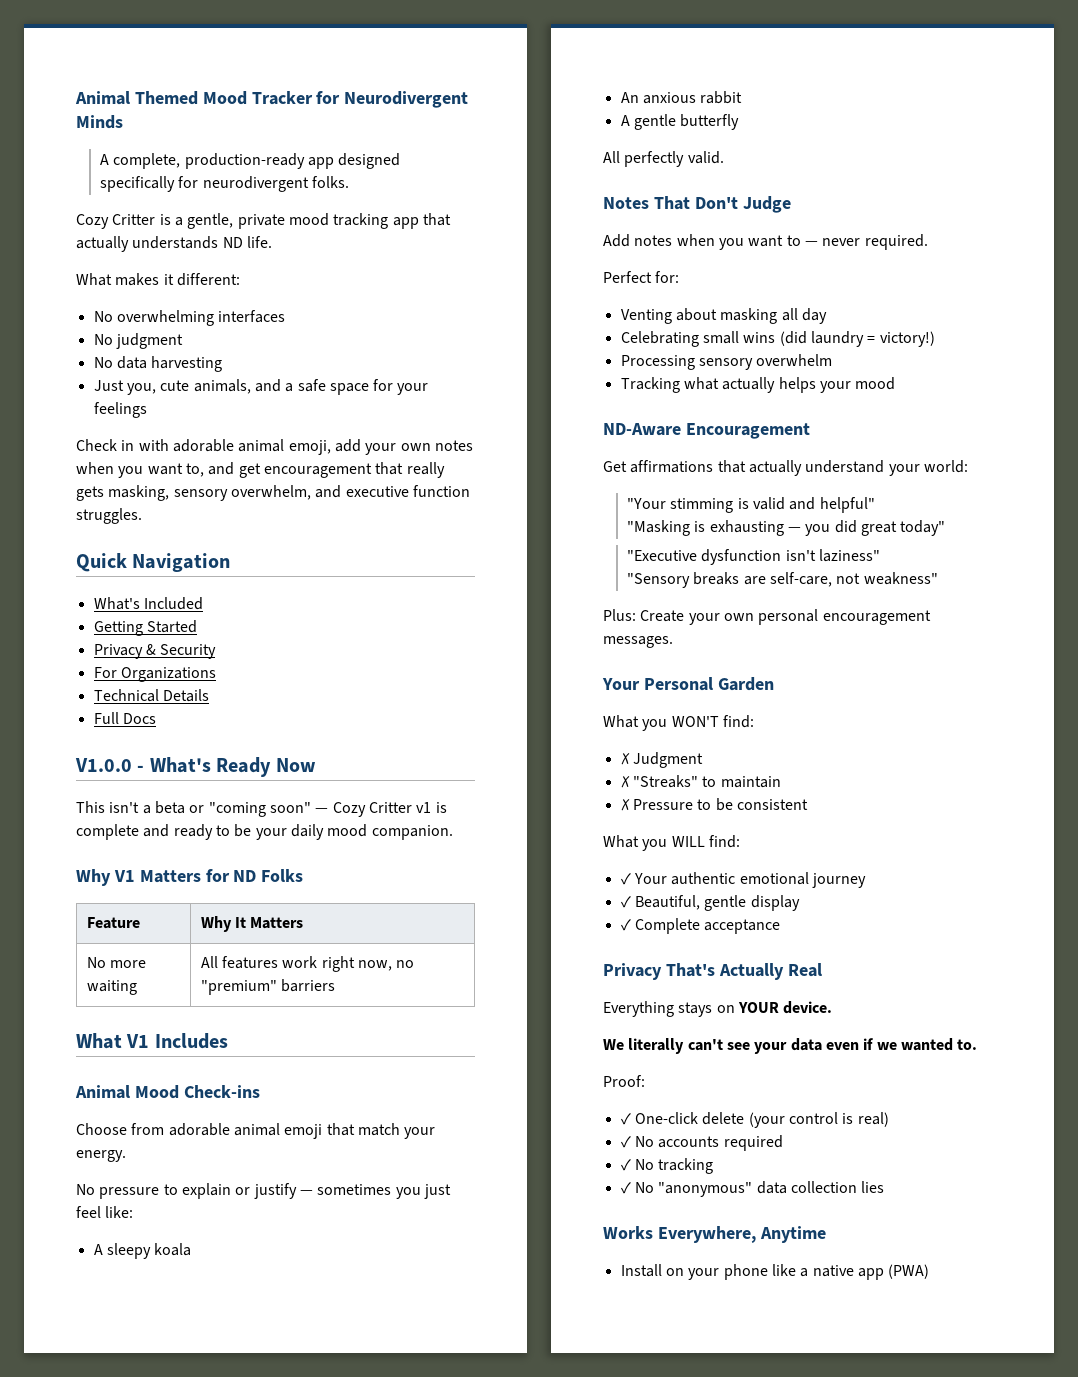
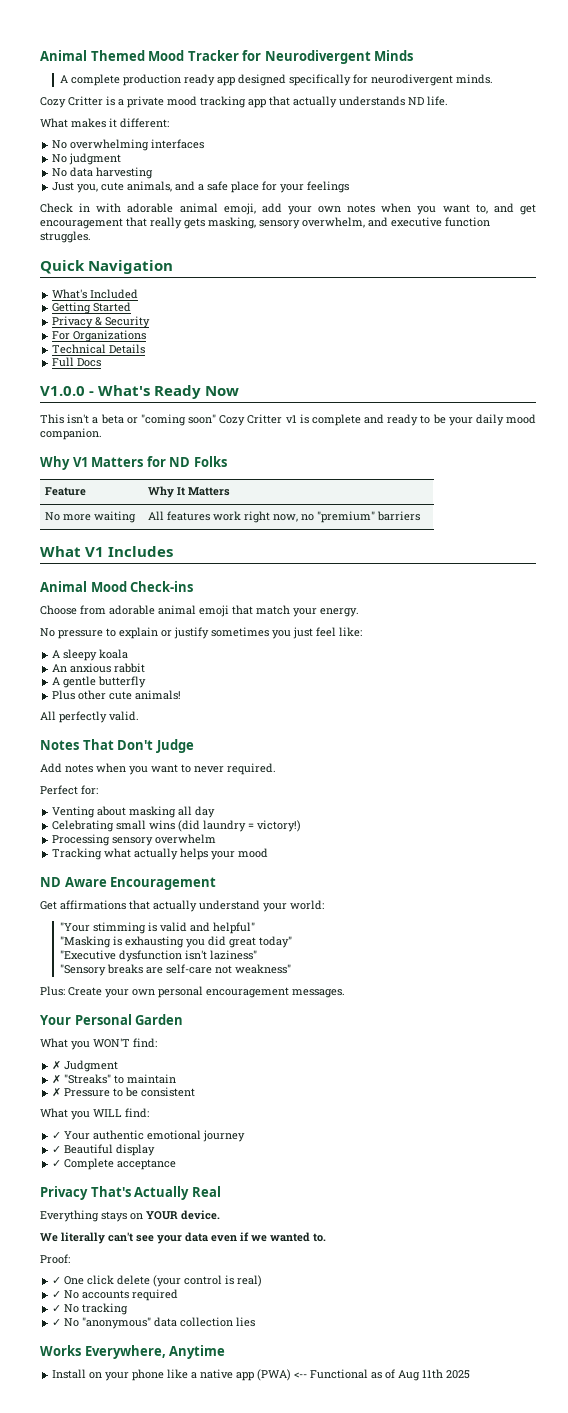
- A complete, production-ready app designed specifically for neurodivergent folks.
+ A complete production ready app designed specifically for neurodivergent minds.
- Cozy Critter is a gentle, private mood tracking app that actually understands ND life.
+ Cozy Critter is a private mood tracking app that actually understands ND life.
- Just you, cute animals, and a safe space for your feelings
+ Just you, cute animals, and a safe place for your feelings
- This isn't a beta or "coming soon" — Cozy Critter v1 is complete and ready to be your daily mood companion.
+ This isn't a beta or "coming soon" Cozy Critter v1 is complete and ready to be your daily mood companion.
- No pressure to explain or justify — sometimes you just feel like:
+ No pressure to explain or justify sometimes you just feel like:
+ Plus other cute animals!
- Add notes when you want to — never required.
+ Add notes when you want to never required.
- ND-Aware Encouragement
+ ND Aware Encouragement
- "Masking is exhausting — you did great today"
+ "Masking is exhausting you did great today"
- "Sensory breaks are self-care, not weakness"
+ "Sensory breaks are self-care not weakness"
- ✓ Beautiful, gentle display
+ ✓ Beautiful display
- ✓ One-click delete (your control is real)
+ ✓ One click delete (your control is real)
- Install on your phone like a native app (PWA)
+ Install on your phone like a native app (PWA) <-- Functional as of Aug 11th 2025

